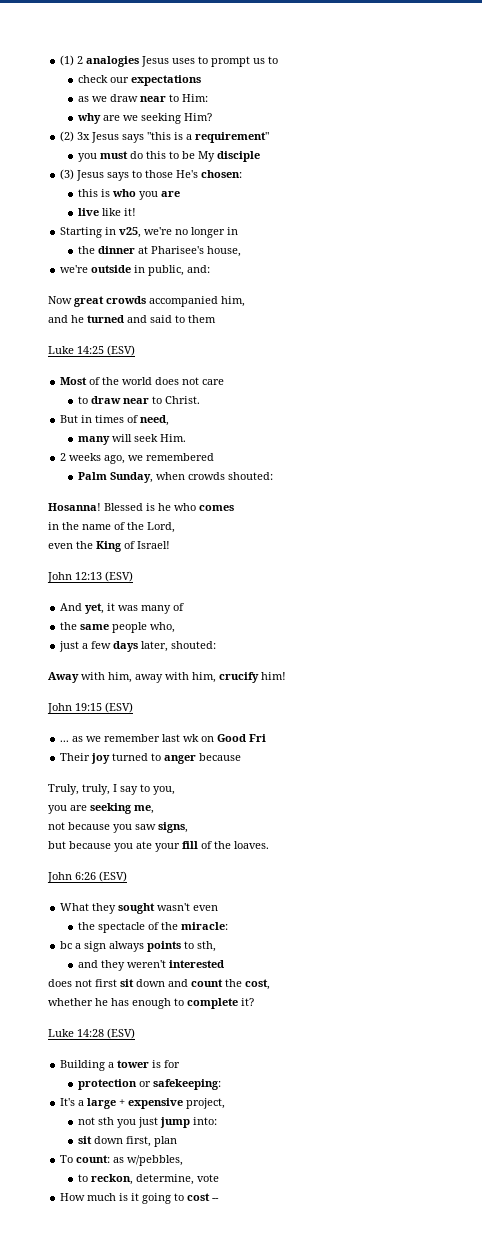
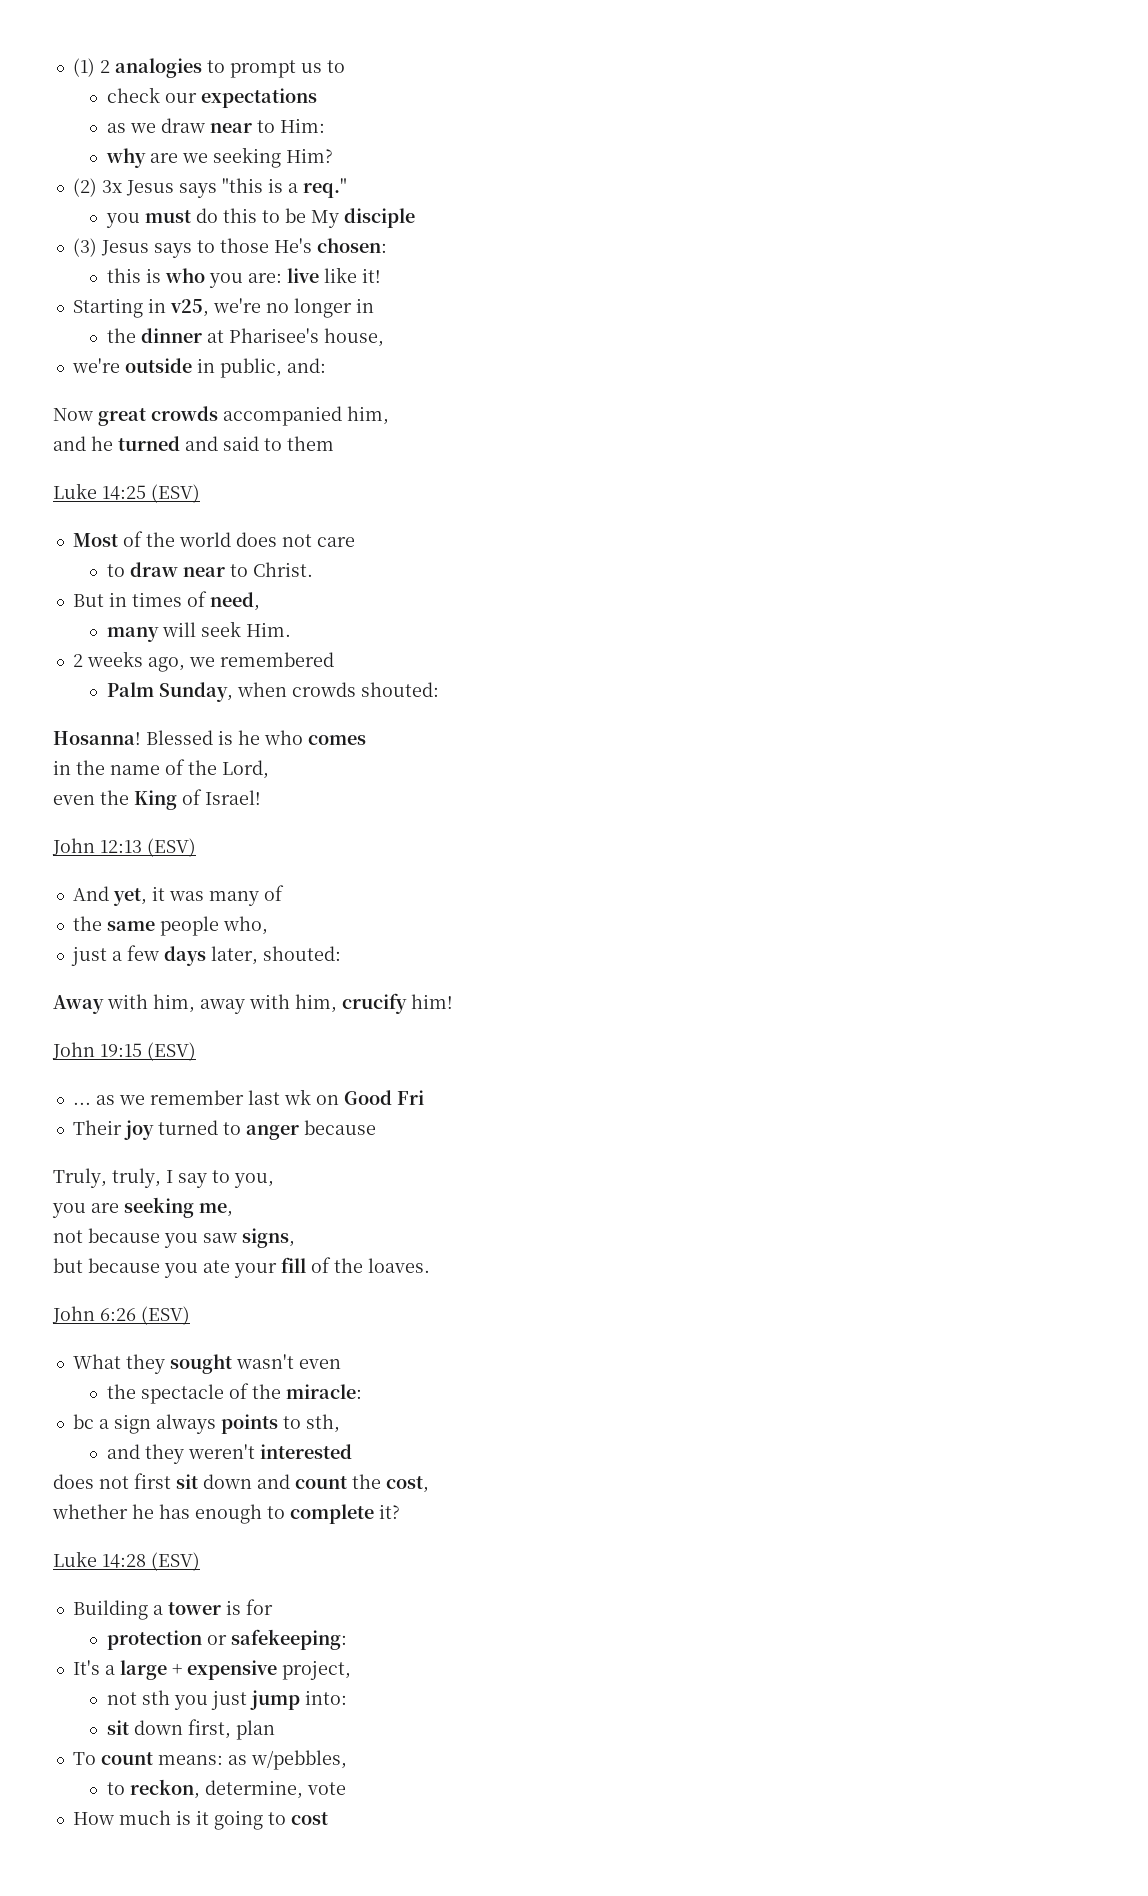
- (1) 2 analogies Jesus uses to prompt us to
+ (1) 2 analogies to prompt us to
- (2) 3x Jesus says "this is a requirement"
+ (2) 3x Jesus says "this is a req."
- this is who you are
- live like it!
+ this is who you are: live like it!
- To count: as w/pebbles,
+ To count means: as w/pebbles,
- How much is it going to cost --
+ How much is it going to cost

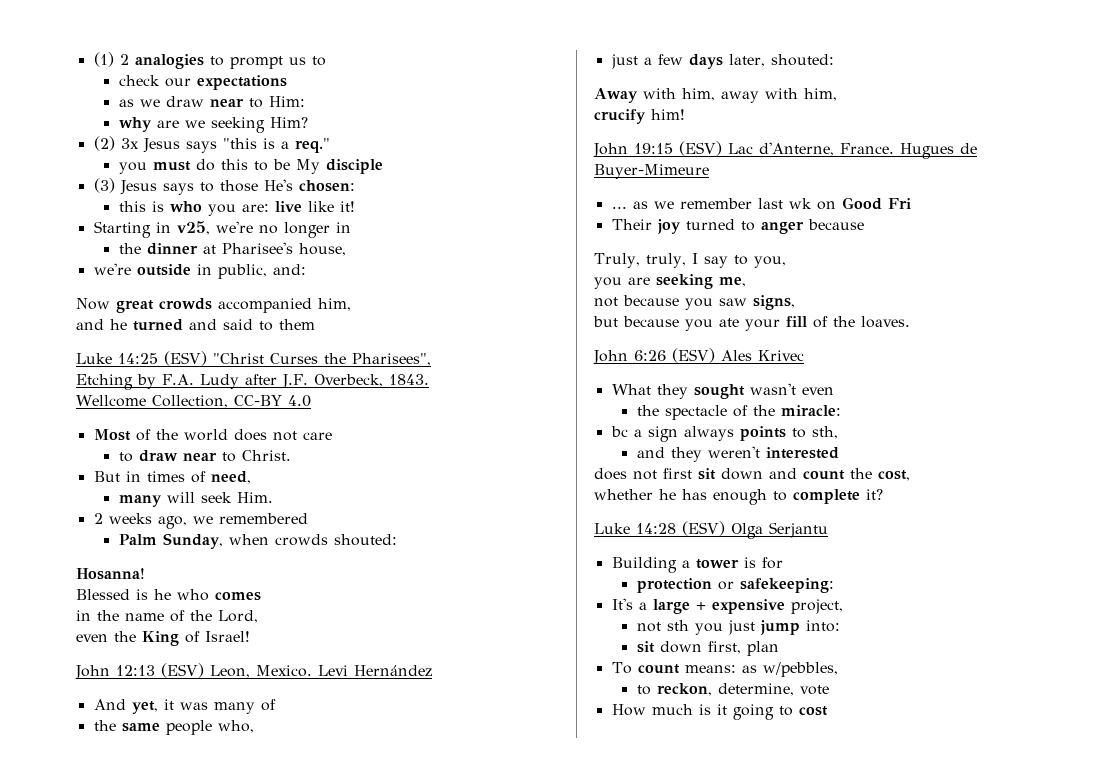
- Luke 14:25 (ESV)
+ Luke 14:25 (ESV) "Christ Curses the Pharisees",
+ Etching by F.A. Ludy after J.F. Overbeck, 1843.
+ Wellcome Collection, CC-BY 4.0
- Hosanna! Blessed is he who comes
+ Hosanna!
+ Blessed is he who comes
- John 12:13 (ESV)
+ John 12:13 (ESV) Leon, Mexico. Levi Hernández
- Away with him, away with him, crucify him!
+ Away with him, away with him,
+ crucify him!
- John 19:15 (ESV)
+ John 19:15 (ESV) Lac d'Anterne, France. Hugues de Buyer-Mimeure
- John 6:26 (ESV)
+ John 6:26 (ESV) Ales Krivec
- Luke 14:28 (ESV)
+ Luke 14:28 (ESV) Olga Serjantu

